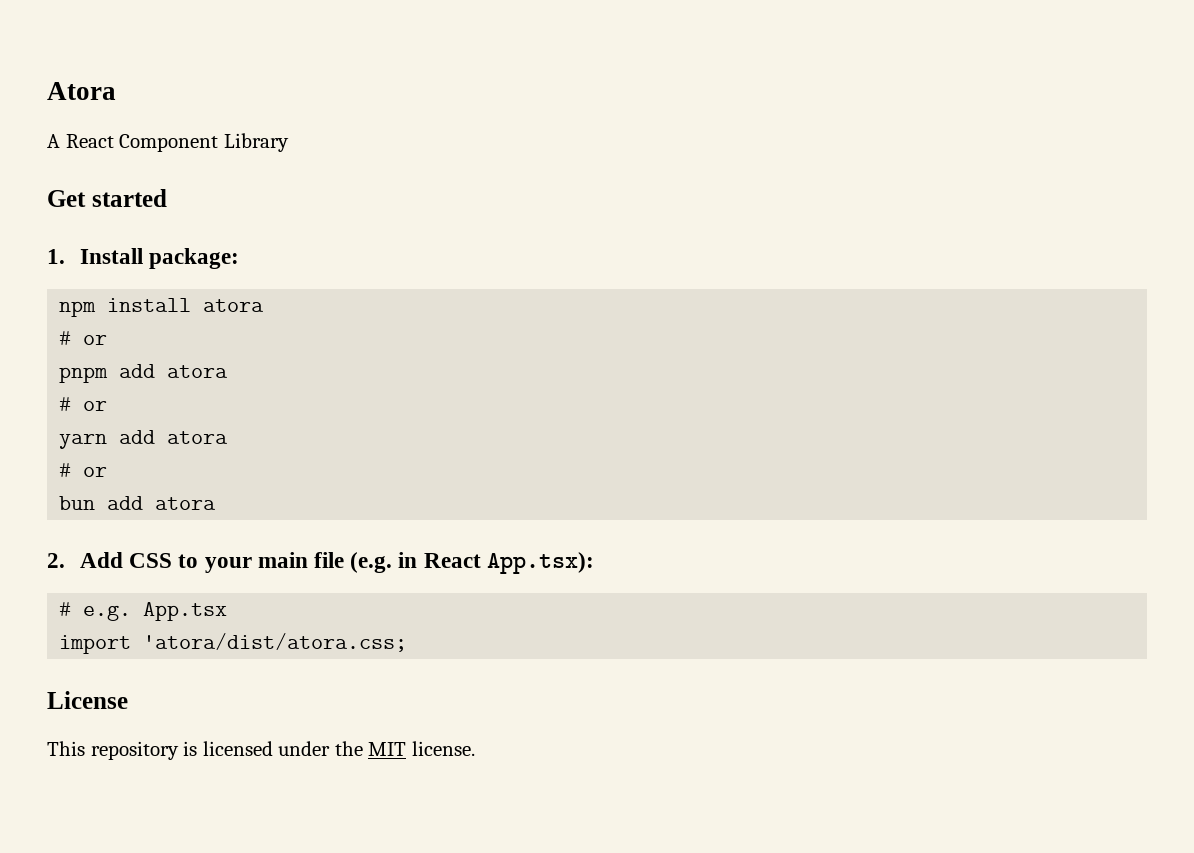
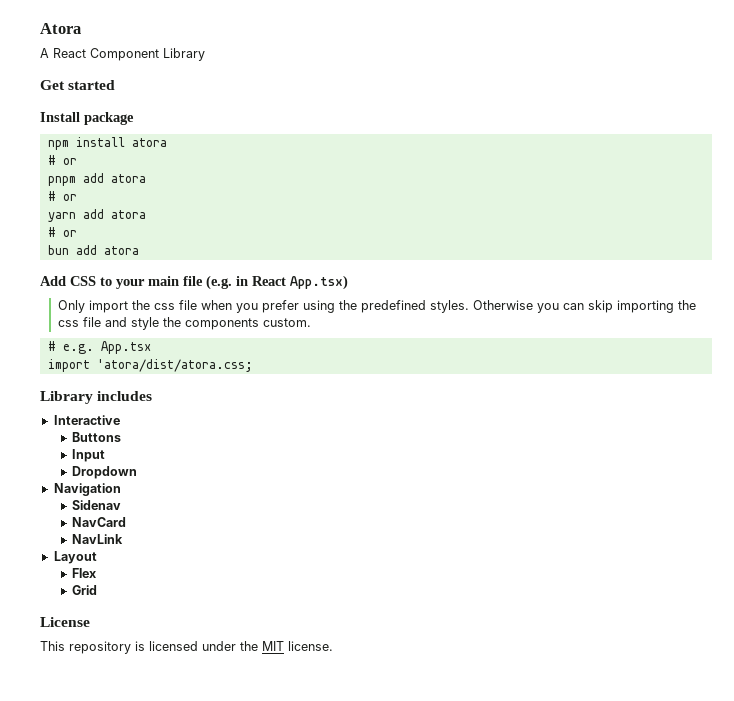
- 1. Install package:
+ Install package
- 2. Add CSS to your main file (e.g. in React App.tsx):
+ Add CSS to your main file (e.g. in React App.tsx)
+ Only import the css file when you prefer using the predefined styles. Otherwise you can skip importing the css file and style the components custom.
+ Library includes
+ Interactive
+ Buttons
+ Input
+ Dropdown
+ Navigation
+ Sidenav
+ NavCard
+ NavLink
+ Layout
+ Flex
+ Grid

